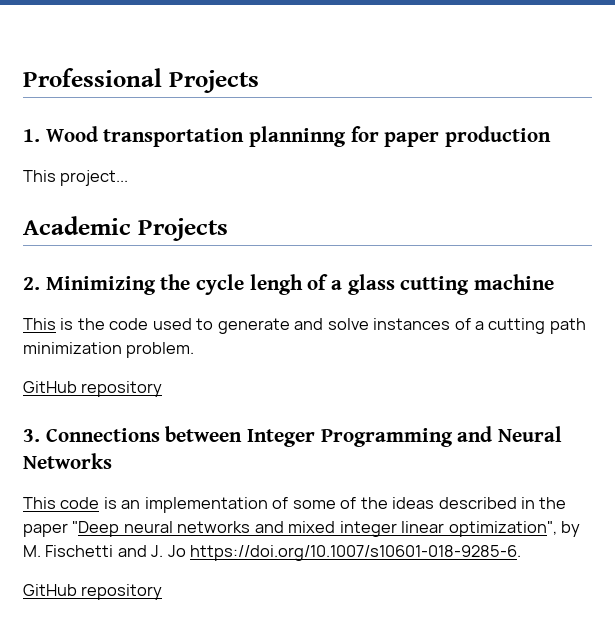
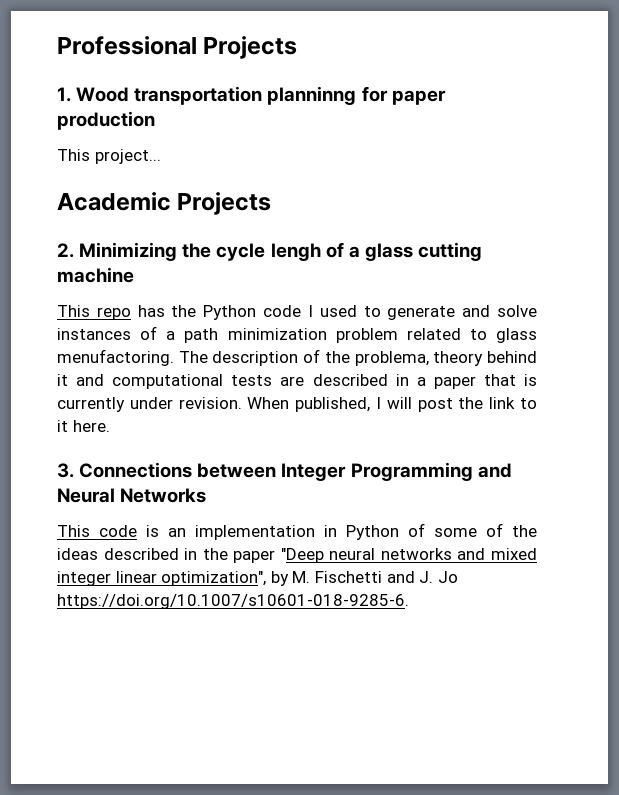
- This is the code used to generate and solve instances of a cutting path minimization problem.
- GitHub repository
+ This repo has the Python code I used to generate and solve instances of a path minimization problem related to glass menufactoring. The description of the problema, theory behind it and computational tests are described in a paper that is currently under revision. When published, I will post the link to it here.
- This code is an implementation of some of the ideas described in the paper "Deep neural networks and mixed integer linear optimization", by M. Fischetti and J. Jo https://doi.org/10.1007/s10601-018-9285-6.
- GitHub repository
+ This code is an implementation in Python of some of the ideas described in the paper "Deep neural networks and mixed integer linear optimization", by M. Fischetti and J. Jo https://doi.org/10.1007/s10601-018-9285-6.

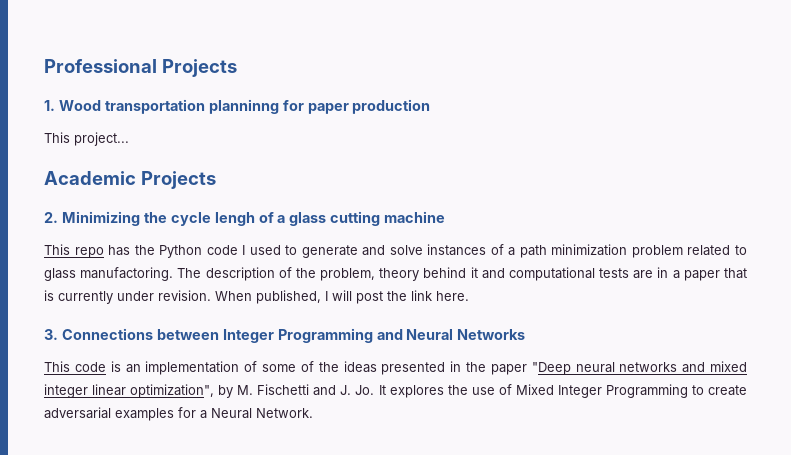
- This repo has the Python code I used to generate and solve instances of a path minimization problem related to glass menufactoring.
+ This repo has the Python code I used to generate and solve instances of a path minimization problem related to glass manufactoring.
- The description of the problema, theory behind it and computational tests are described in a paper that is currently under revision.
+ The description of the problem, theory behind it and computational tests are in a paper that is currently under revision.
- When published, I will post the link to it here.
+ When published, I will post the link here.
- This code is an implementation in Python of some of the ideas described in the paper "Deep neural networks and mixed integer linear optimization", by M. Fischetti and J. Jo https://doi.org/10.1007/s10601-018-9285-6.
+ This code is an implementation of some of the ideas presented in the paper "Deep neural networks and mixed integer linear optimization", by M. Fischetti and J. Jo. It explores the use of Mixed Integer Programming to create adversarial examples for a Neural Network.

